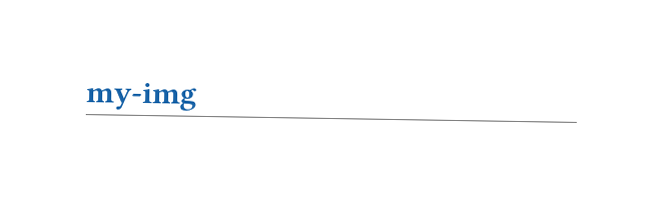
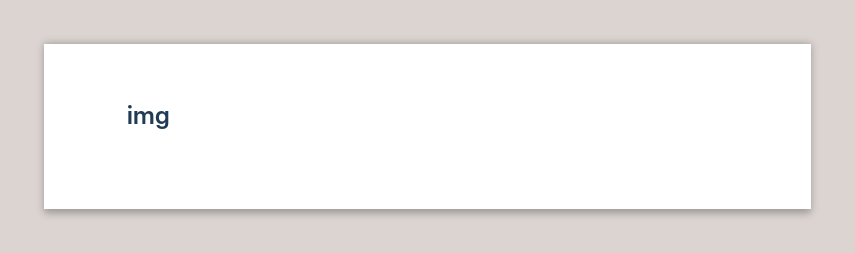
- my-img
+ img

